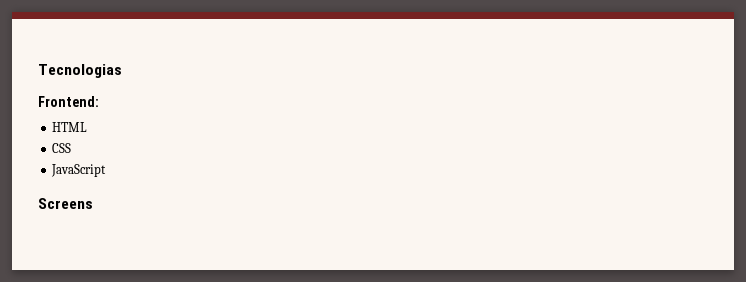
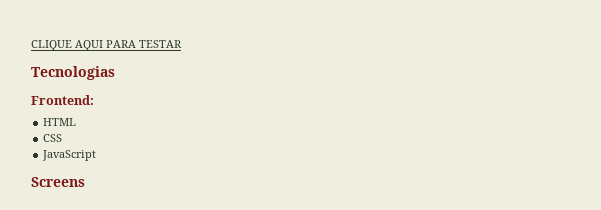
+ CLIQUE AQUI PARA TESTAR

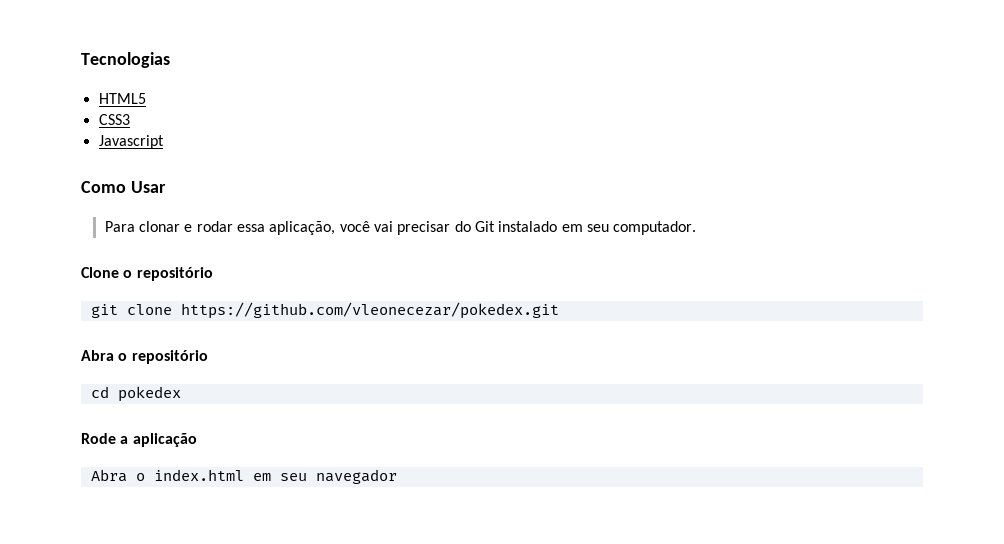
- CLIQUE AQUI PARA TESTAR
  Tecnologias
- Frontend:
- HTML
- CSS
- JavaScript
- Screens
+ HTML5
+ CSS3
+ Javascript
+ Como Usar
+ Para clonar e rodar essa aplicação, você vai precisar do Git instalado em seu computador.
+ Clone o repositório
+ git clone https://github.com/vleonecezar/pokedex.git
+ Abra o repositório
+ cd pokedex
+ Rode a aplicação
+ Abra o index.html em seu navegador

